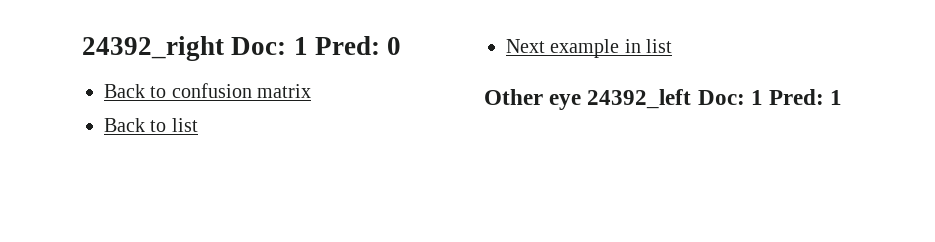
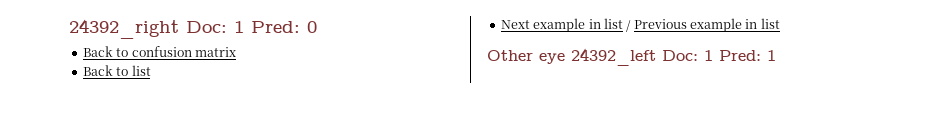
- Next example in list
+ Next example in list / Previous example in list

